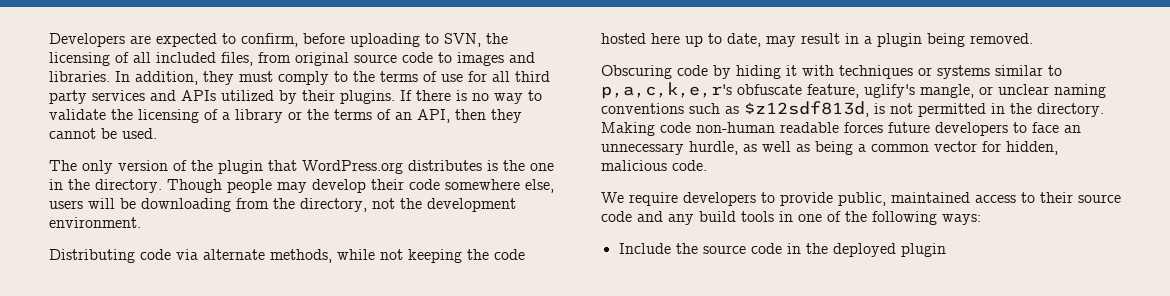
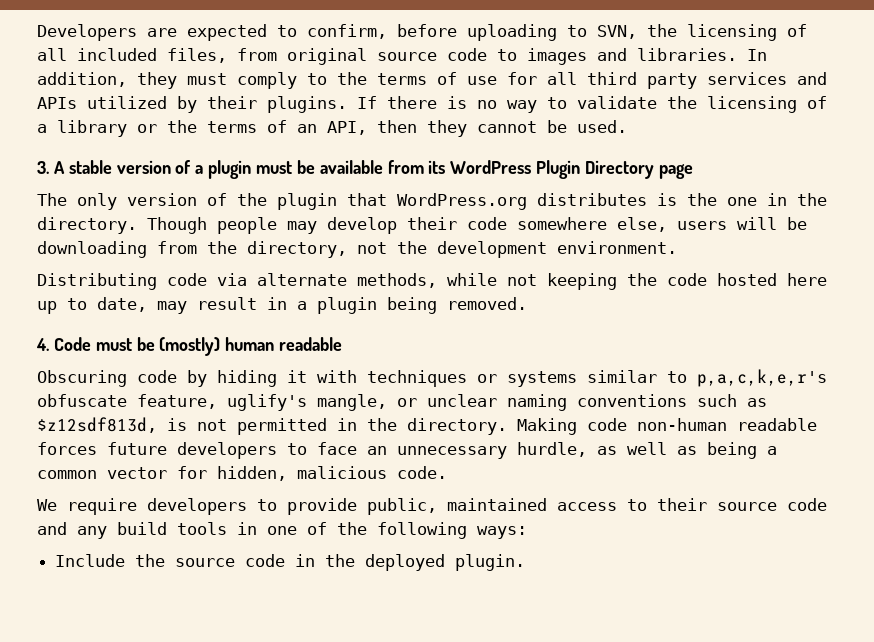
+ 3. A stable version of a plugin must be available from its WordPress Plugin Directory page
+ 4. Code must be (mostly) human readable
- Include the source code in the deployed plugin
+ Include the source code in the deployed plugin.

